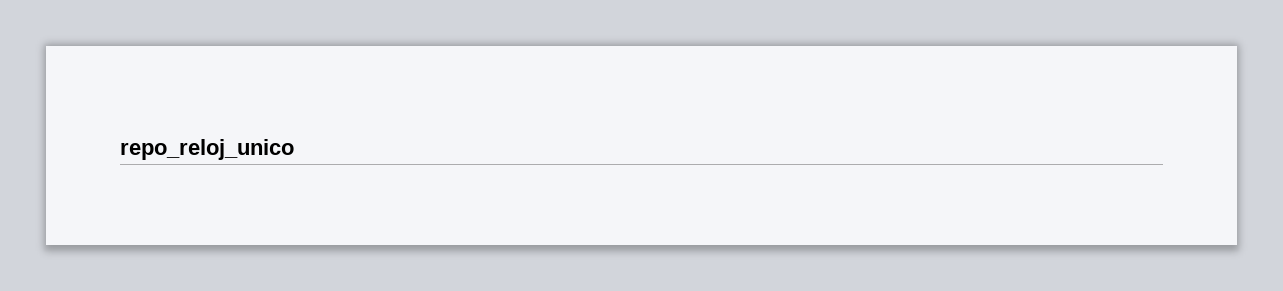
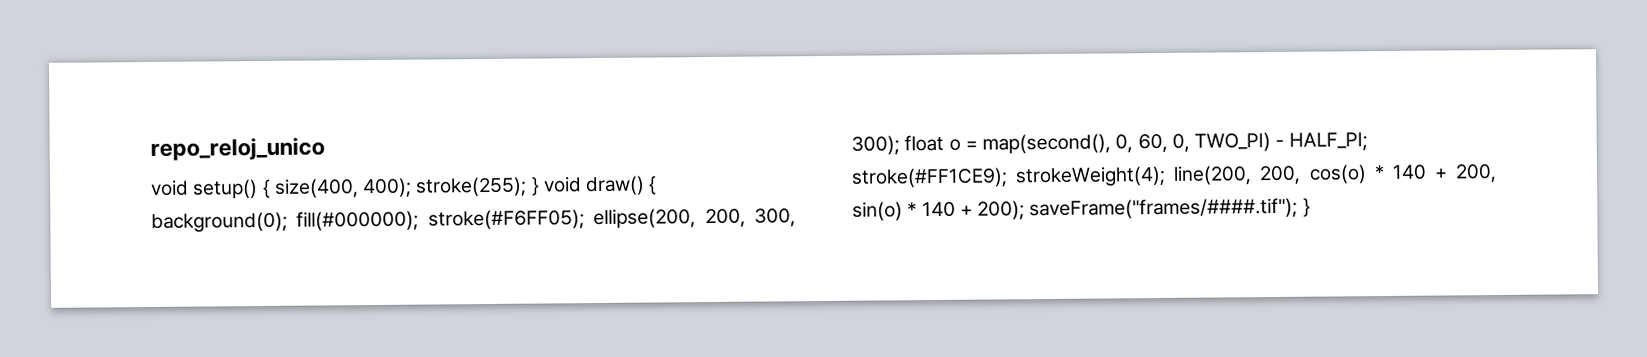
+ void setup() { size(400, 400); stroke(255); } void draw() { background(0); fill(#000000); stroke(#F6FF05); ellipse(200, 200, 300, 300); float o = map(second(), 0, 60, 0, TWO_PI) - HALF_PI; stroke(#FF1CE9); strokeWeight(4); line(200, 200, cos(o) * 140 + 200, sin(o) * 140 + 200); saveFrame("frames/####.tif"); }

